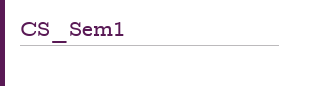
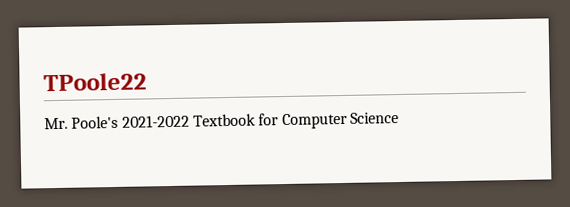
- CS_Sem1
+ TPoole22
+ Mr. Poole's 2021-2022 Textbook for Computer Science

